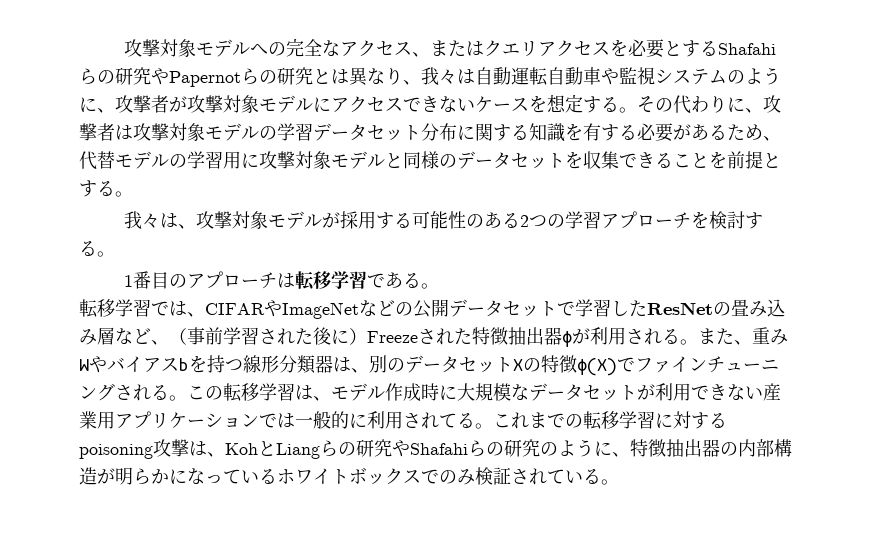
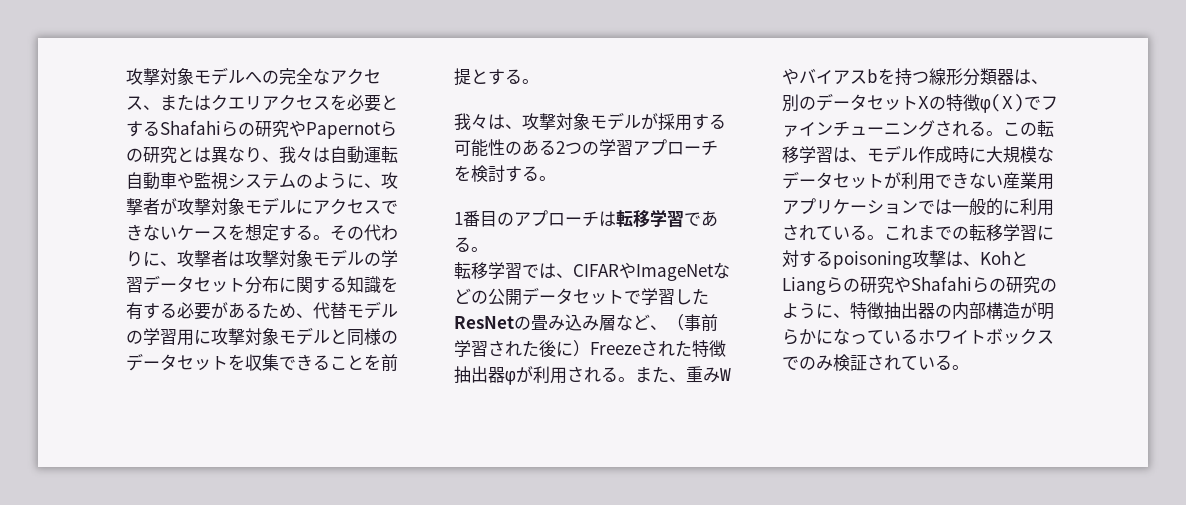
- この転移学習は、モデル作成時に大規模なデータセットが利用できない産業用アプリケーションでは一般的に利用されてる。
+ この転移学習は、モデル作成時に大規模なデータセットが利用できない産業用アプリケーションでは一般的に利用されている。

